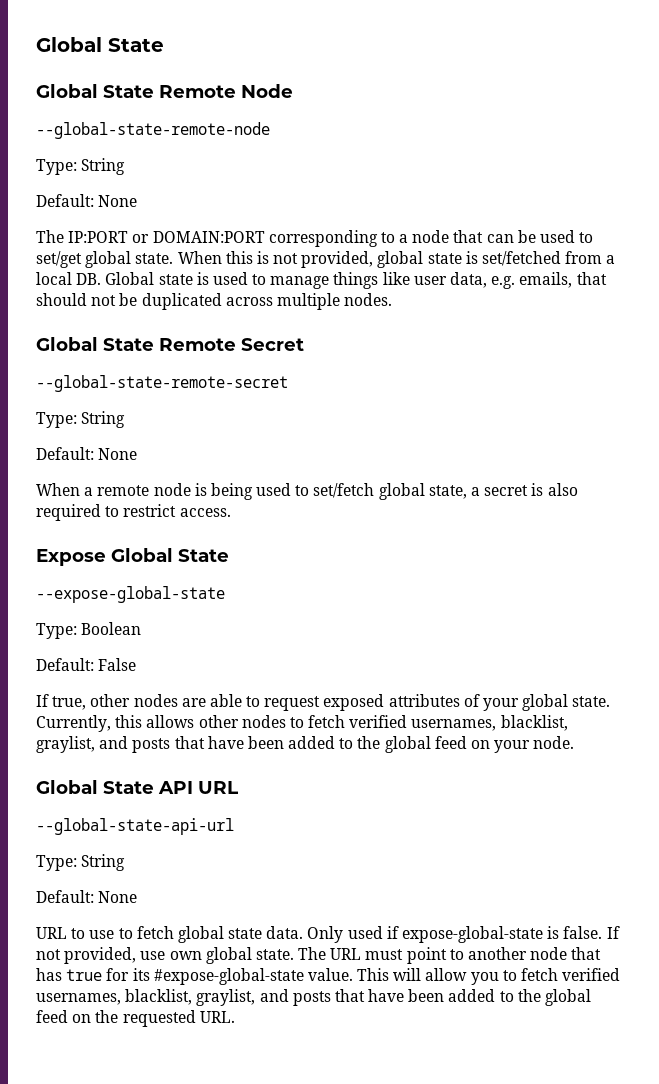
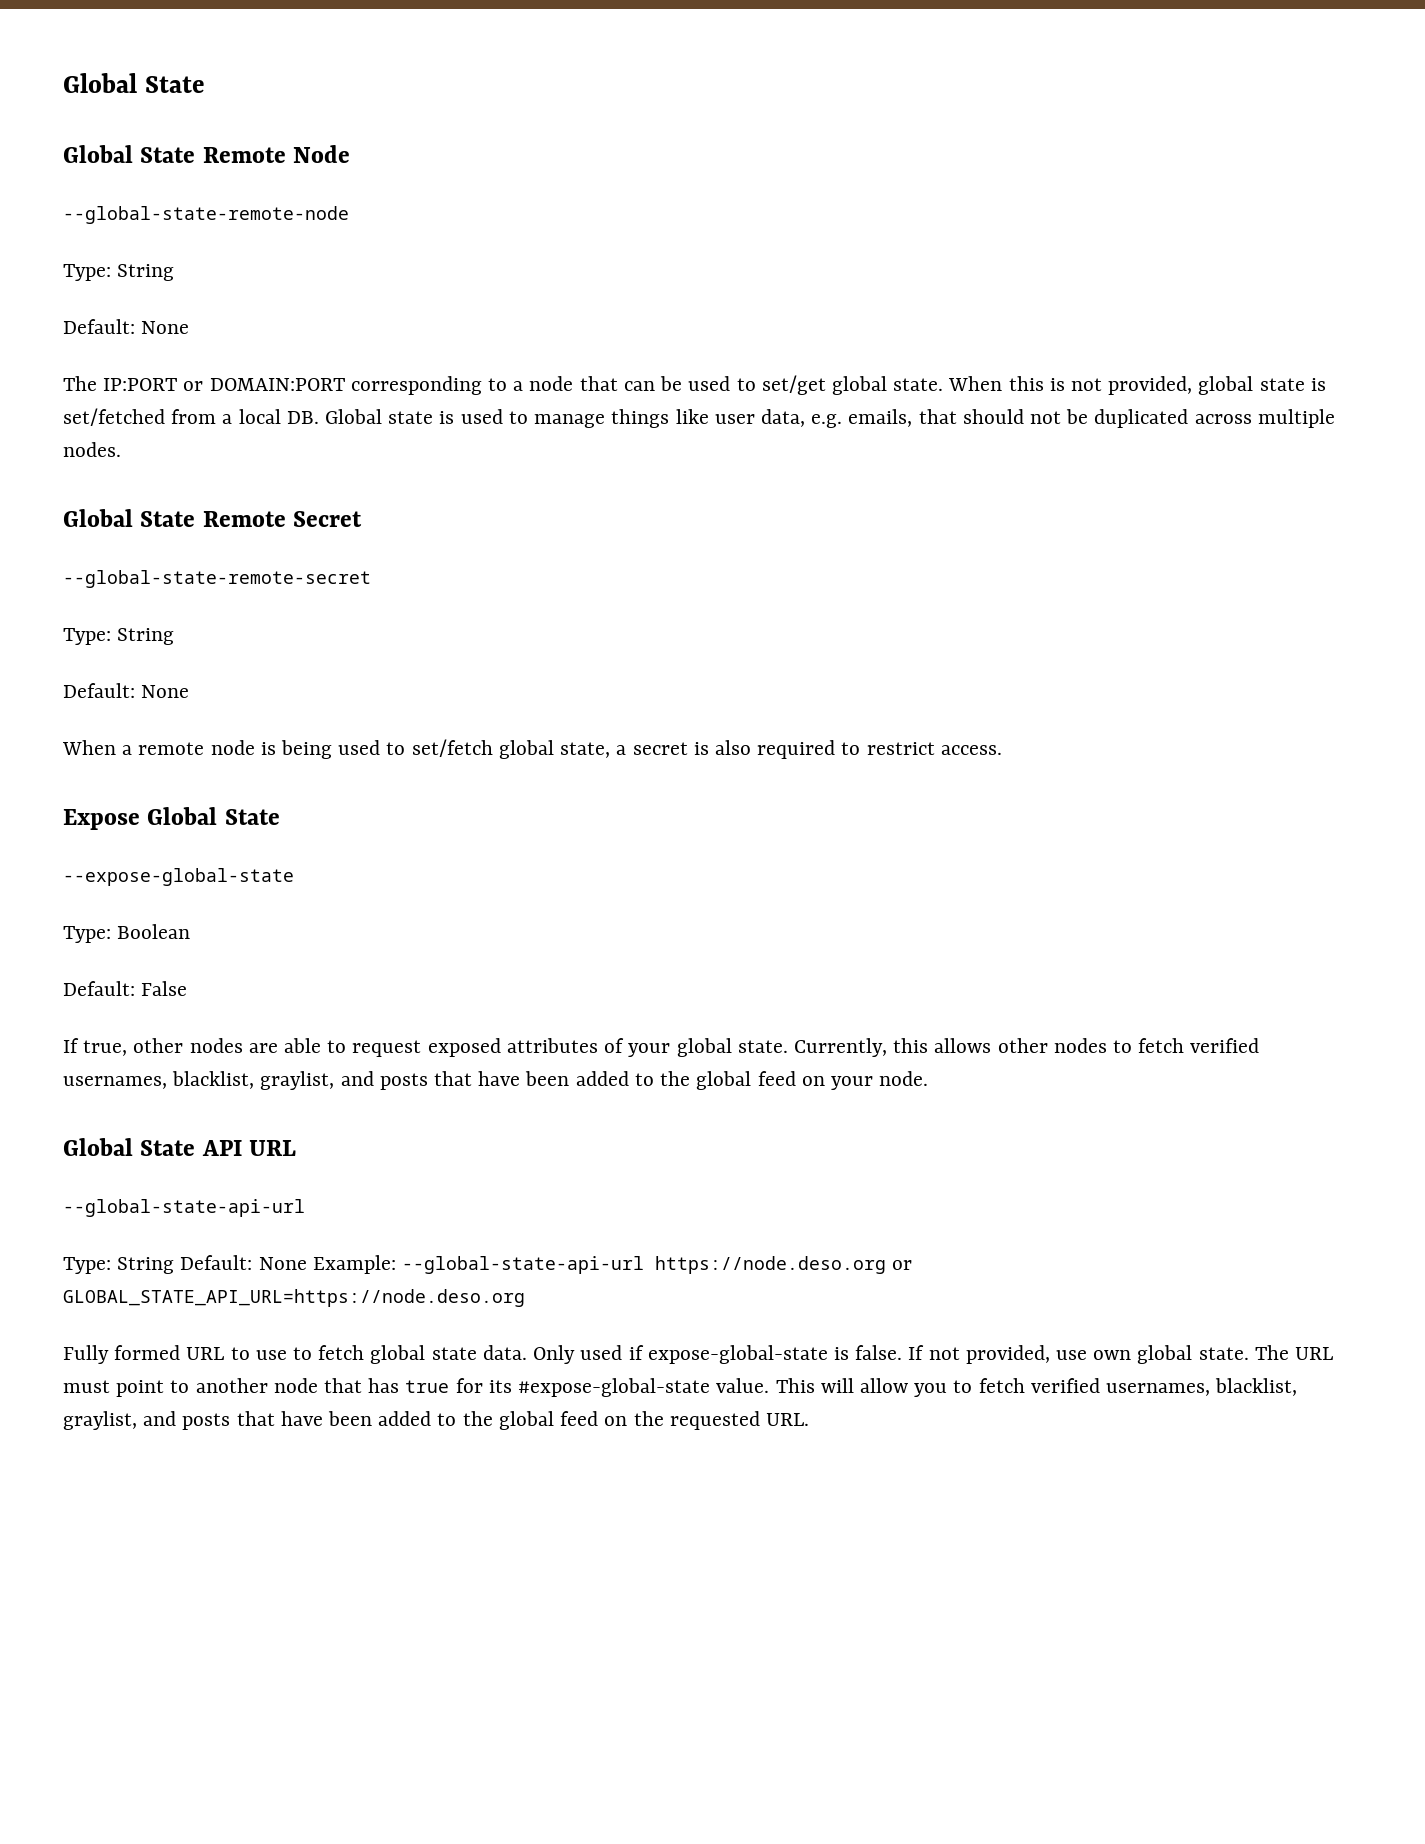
  Global State API URL
  --global-state-api-url
- Type: String
- Default: None
- URL to use to fetch global state data.
+ Type: String Default: None Example: --global-state-api-url https://node.deso.org or GLOBAL_STATE_API_URL=https://node.deso.org
+ Fully formed URL to use to fetch global state data.

